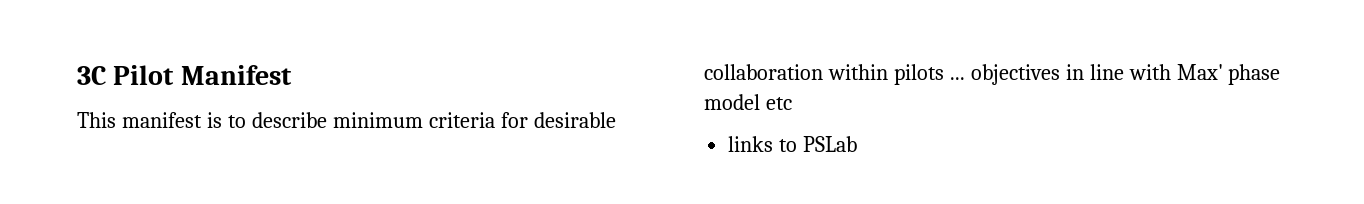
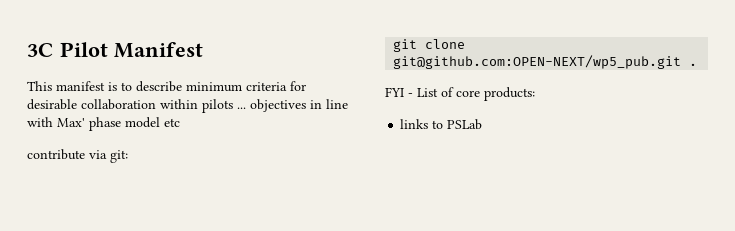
+ contribute via git:
+ git clone git@github.com:OPEN-NEXT/wp5_pub.git .
+ FYI - List of core products:

